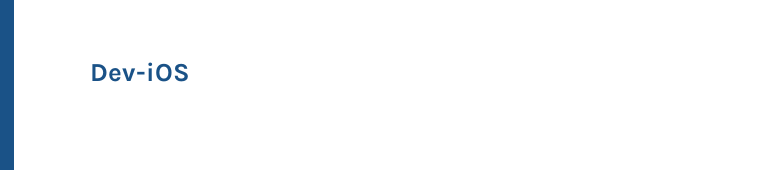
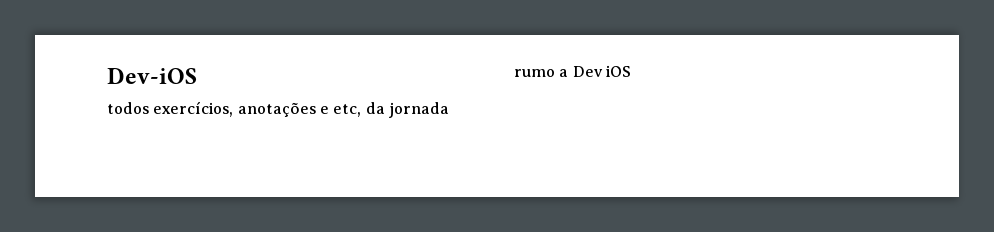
+ todos exercícios, anotações e etc, da jornada rumo a Dev iOS

